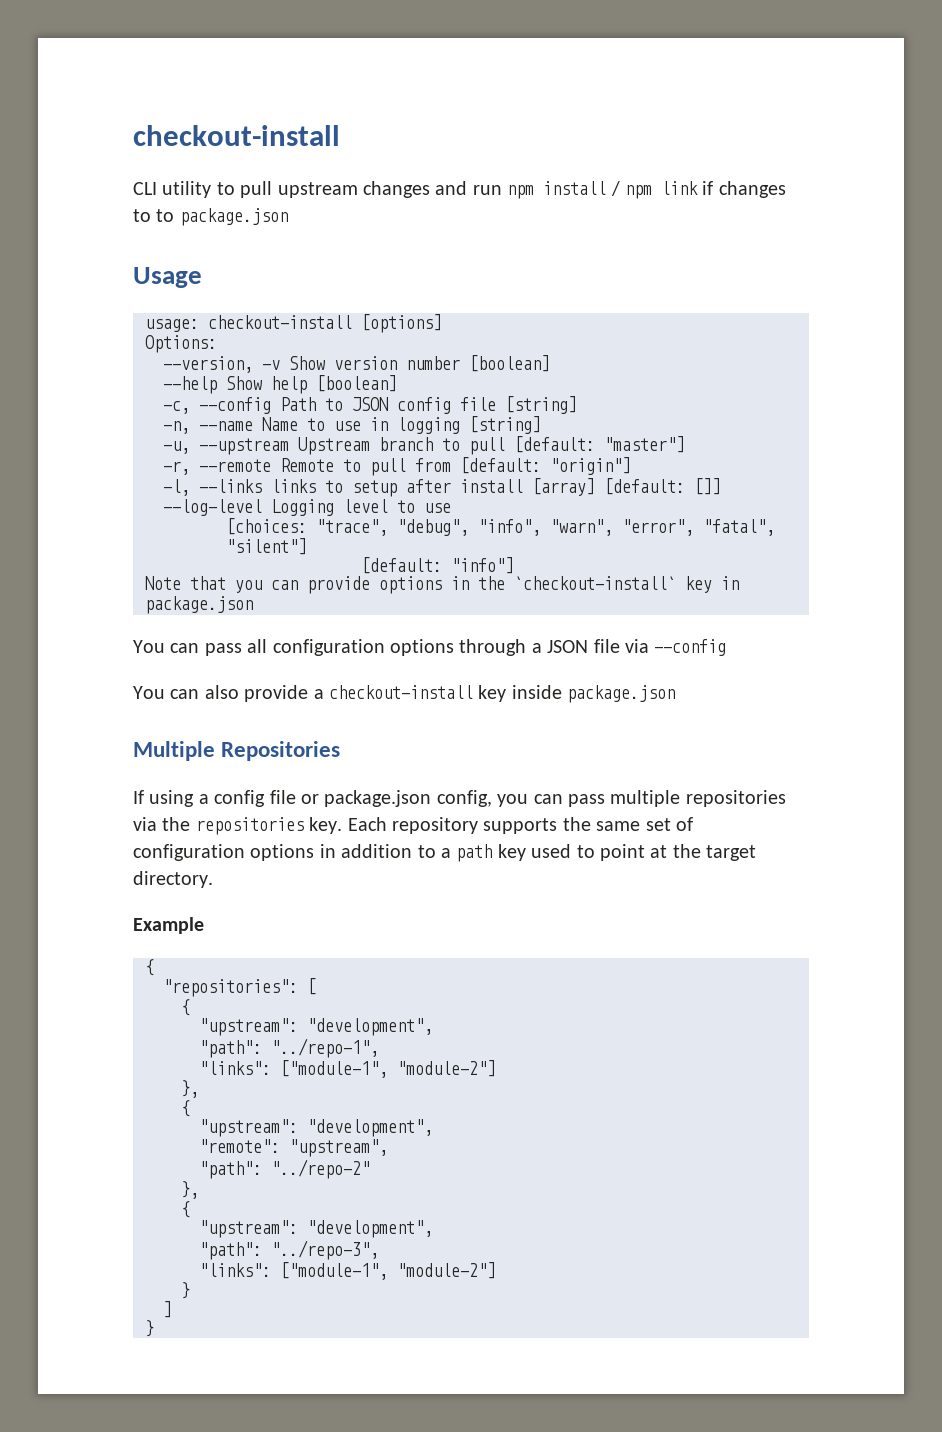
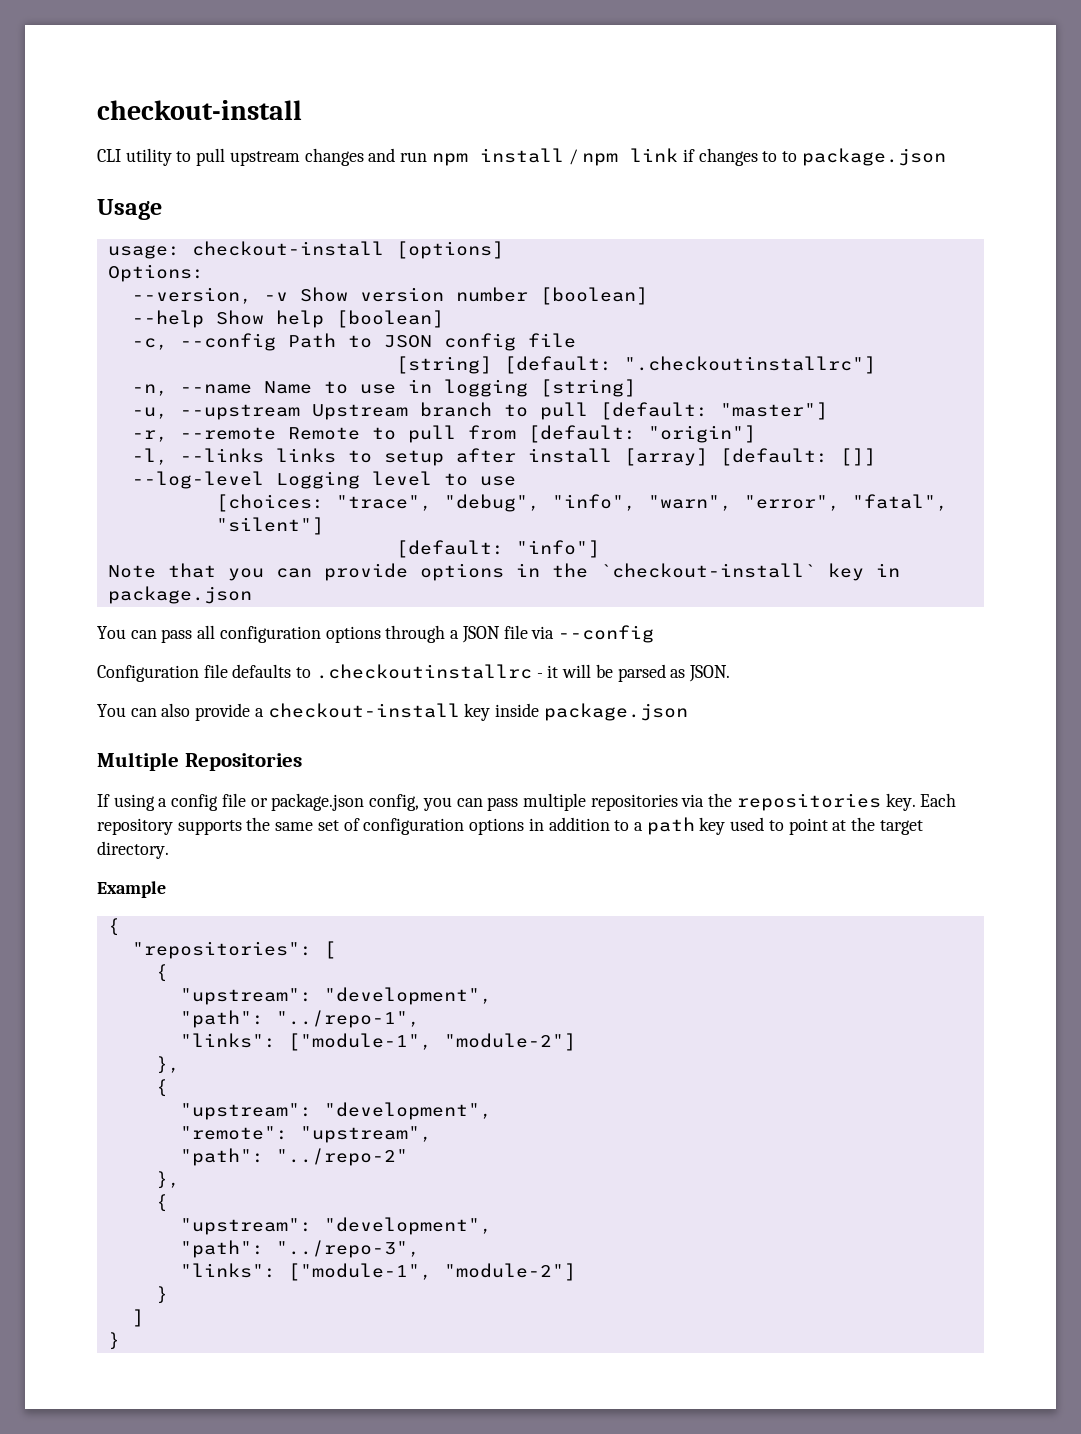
- -c, --config Path to JSON config file [string]
+ -c, --config Path to JSON config file
+ [string] [default: ".checkoutinstallrc"]
+ Configuration file defaults to .checkoutinstallrc - it will be parsed as JSON.

